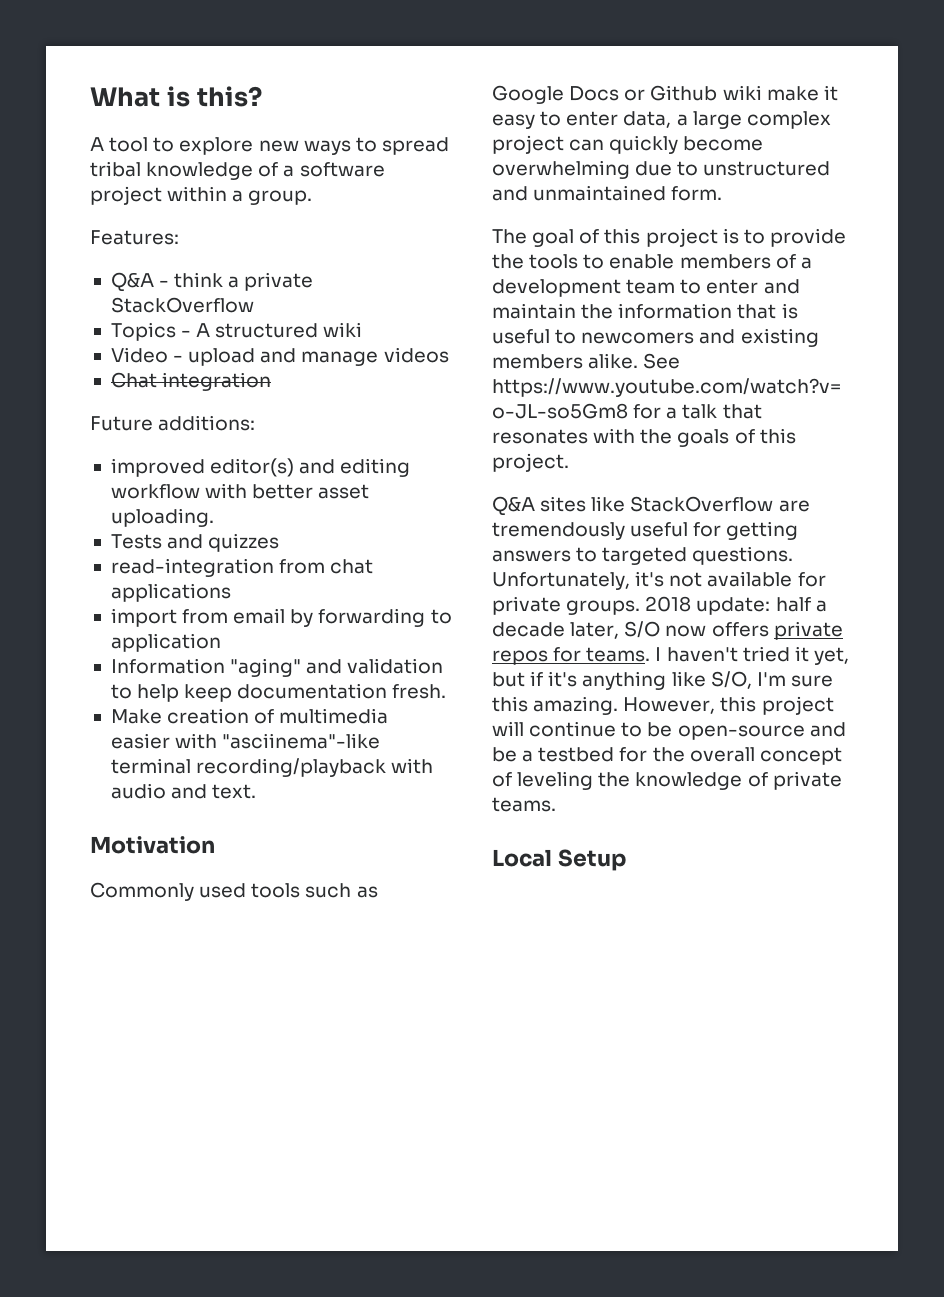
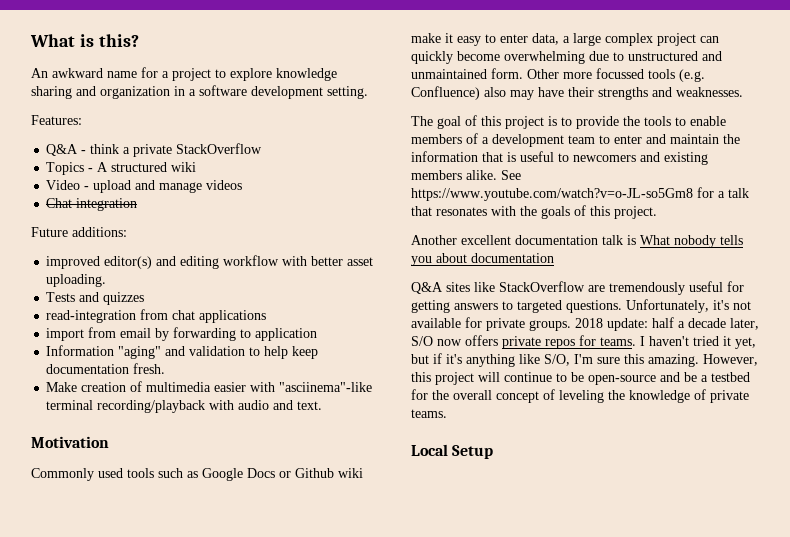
- A tool to explore new ways to spread tribal knowledge of a software project within a group.
+ An awkward name for a project to explore knowledge sharing and organization in a software development setting.
+ Other more focussed tools (e.g. Confluence) also may have their strengths and weaknesses.
+ Another excellent documentation talk is What nobody tells you about documentation

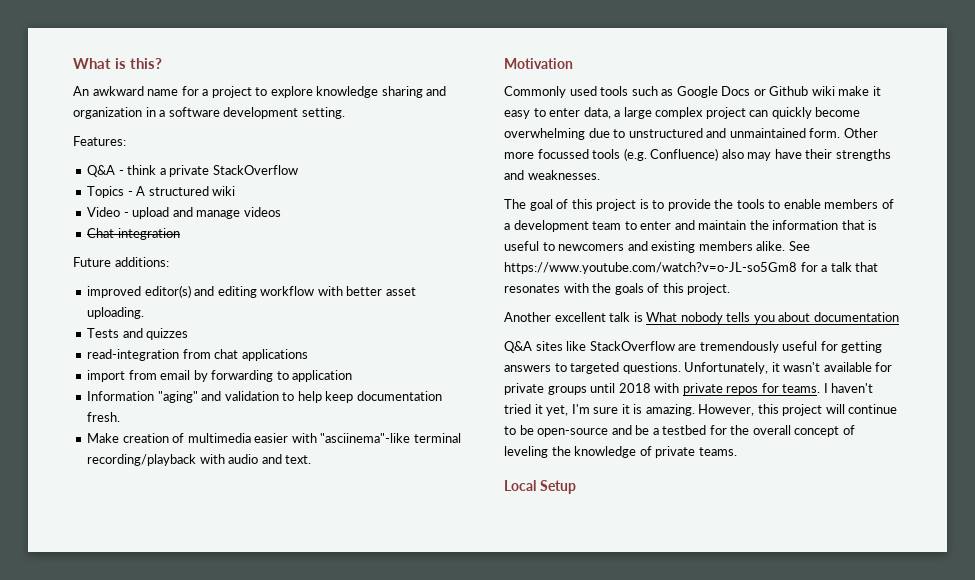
- Another excellent documentation talk is What nobody tells you about documentation
+ Another excellent talk is What nobody tells you about documentation
- Unfortunately, it's not available for private groups. 2018 update: half a decade later, S/O now offers private repos for teams.
+ Unfortunately, it wasn't available for private groups until 2018 with private repos for teams.
- I haven't tried it yet, but if it's anything like S/O, I'm sure this amazing.
+ I haven't tried it yet, I'm sure it is amazing.

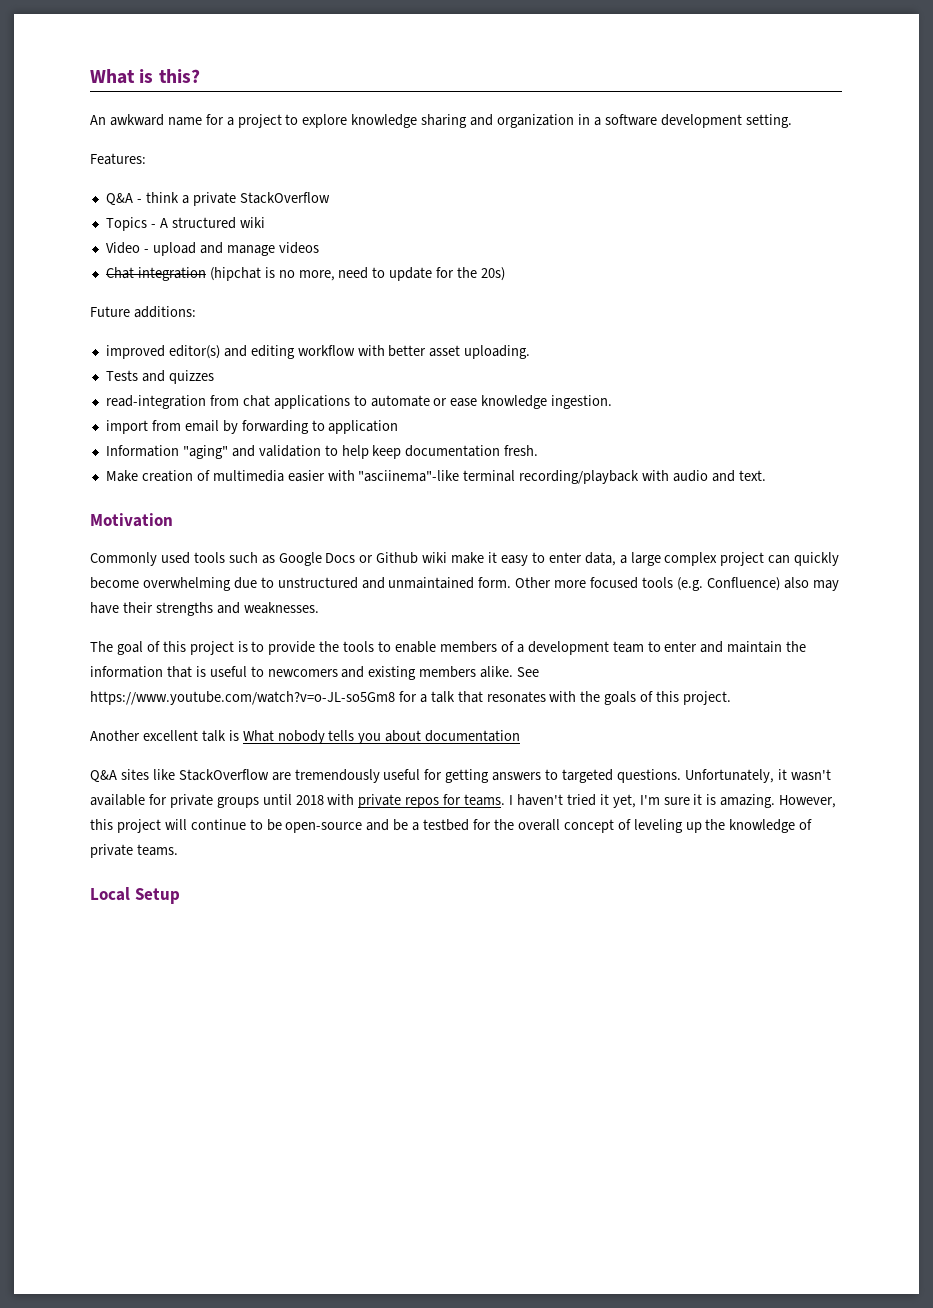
- Chat integration
+ Chat integration (hipchat is no more, need to update for the 20s)
- read-integration from chat applications
+ read-integration from chat applications to automate or ease knowledge ingestion.
- Other more focussed tools (e.g. Confluence) also may have their strengths and weaknesses.
+ Other more focused tools (e.g. Confluence) also may have their strengths and weaknesses.
- However, this project will continue to be open-source and be a testbed for the overall concept of leveling the knowledge of private teams.
+ However, this project will continue to be open-source and be a testbed for the overall concept of leveling up the knowledge of private teams.

